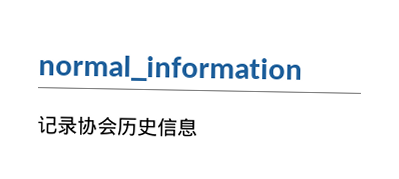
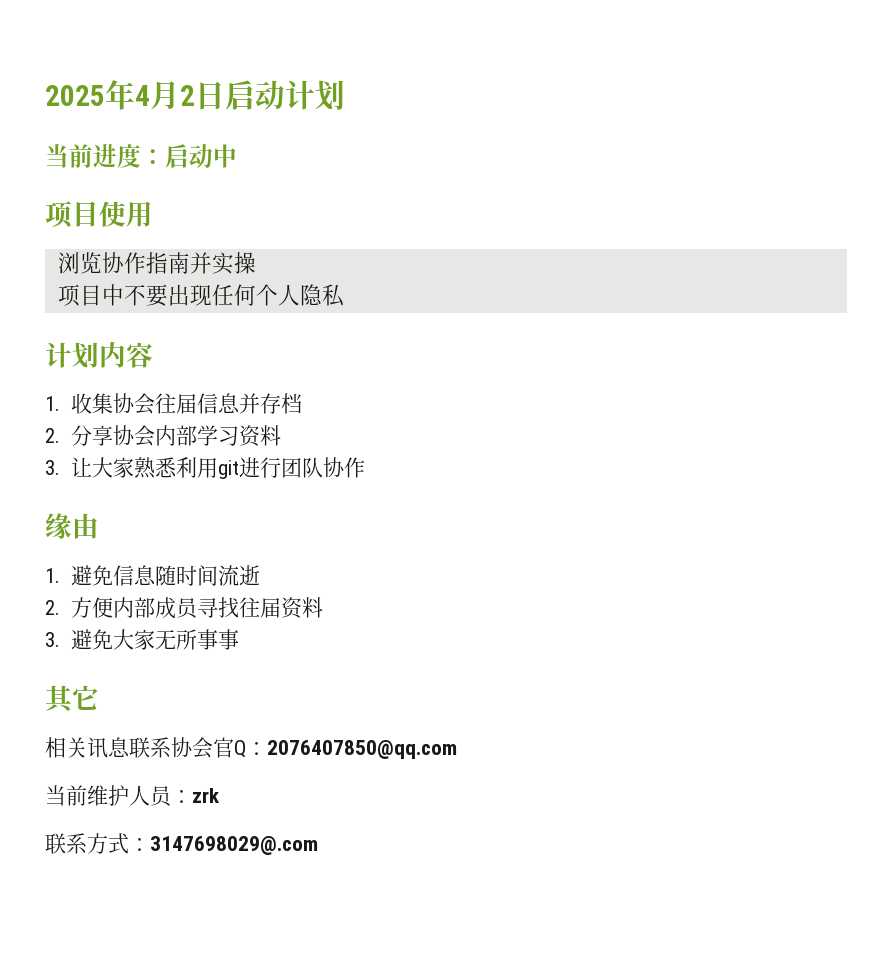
- normal_information
- 记录协会历史信息
+ 2025年4月2日启动计划
+ 当前进度：启动中
+ 项目使用
+ 浏览协作指南并实操
+ 项目中不要出现任何个人隐私
+ 计划内容
+ 1.收集协会往届信息并存档
+ 2.分享协会内部学习资料
+ 3.让大家熟悉利用git进行团队协作
+ 缘由
+ 1.避免信息随时间流逝
+ 2.方便内部成员寻找往届资料
+ 3.避免大家无所事事
+ 其它
+ 相关讯息联系协会官Q：2076407850@qq.com
+ 当前维护人员：zrk
+ 联系方式：3147698029@.com

